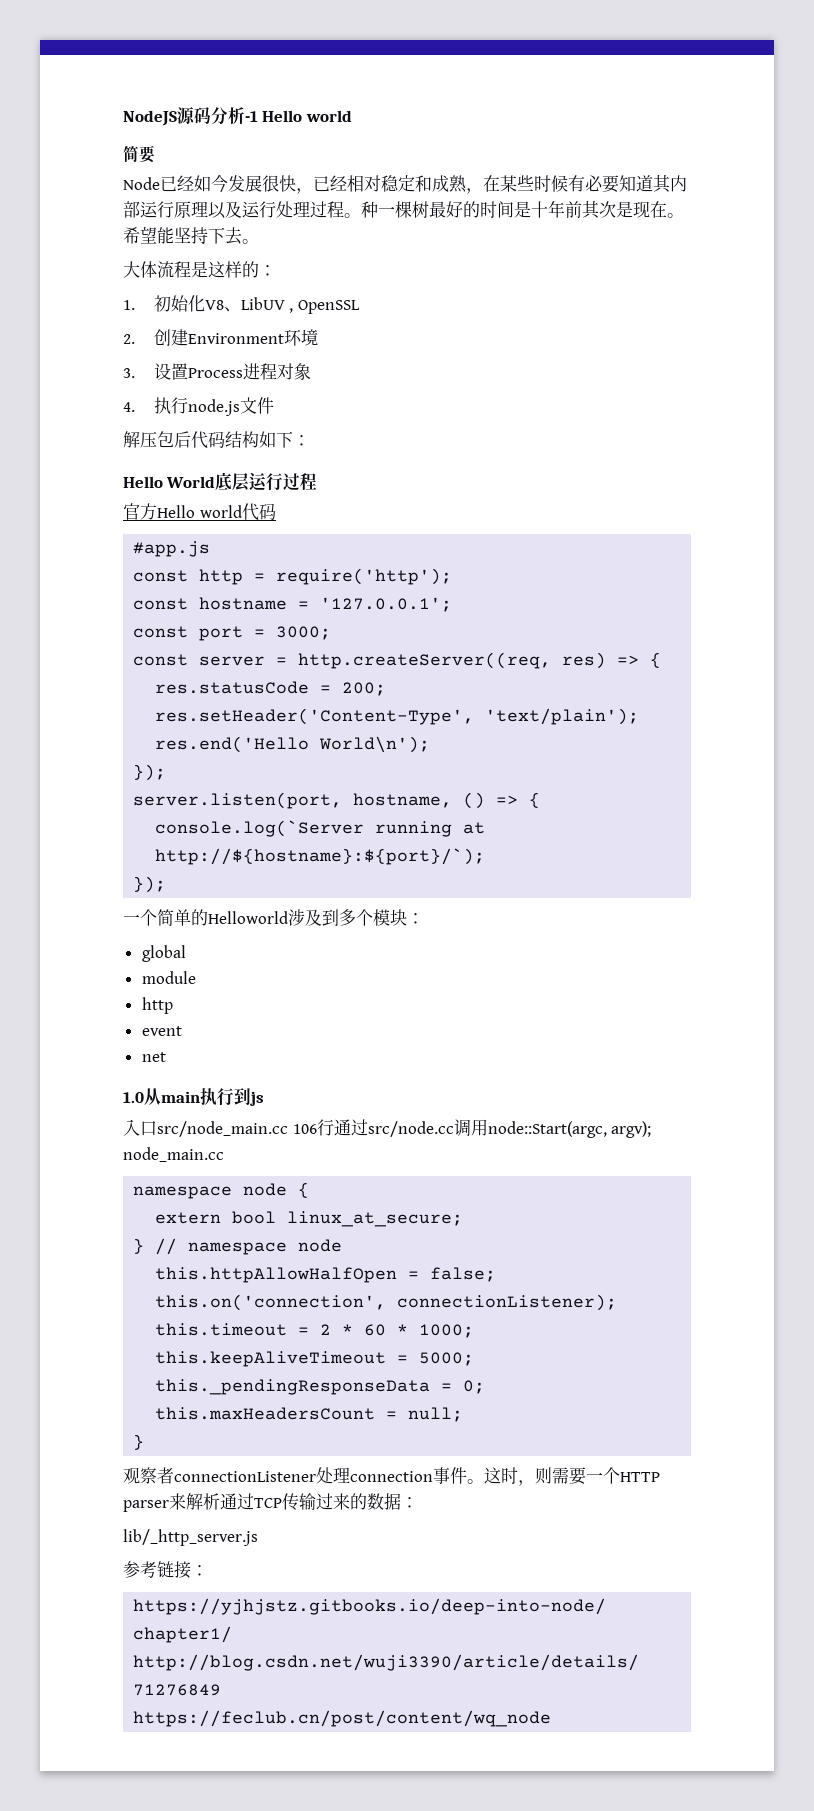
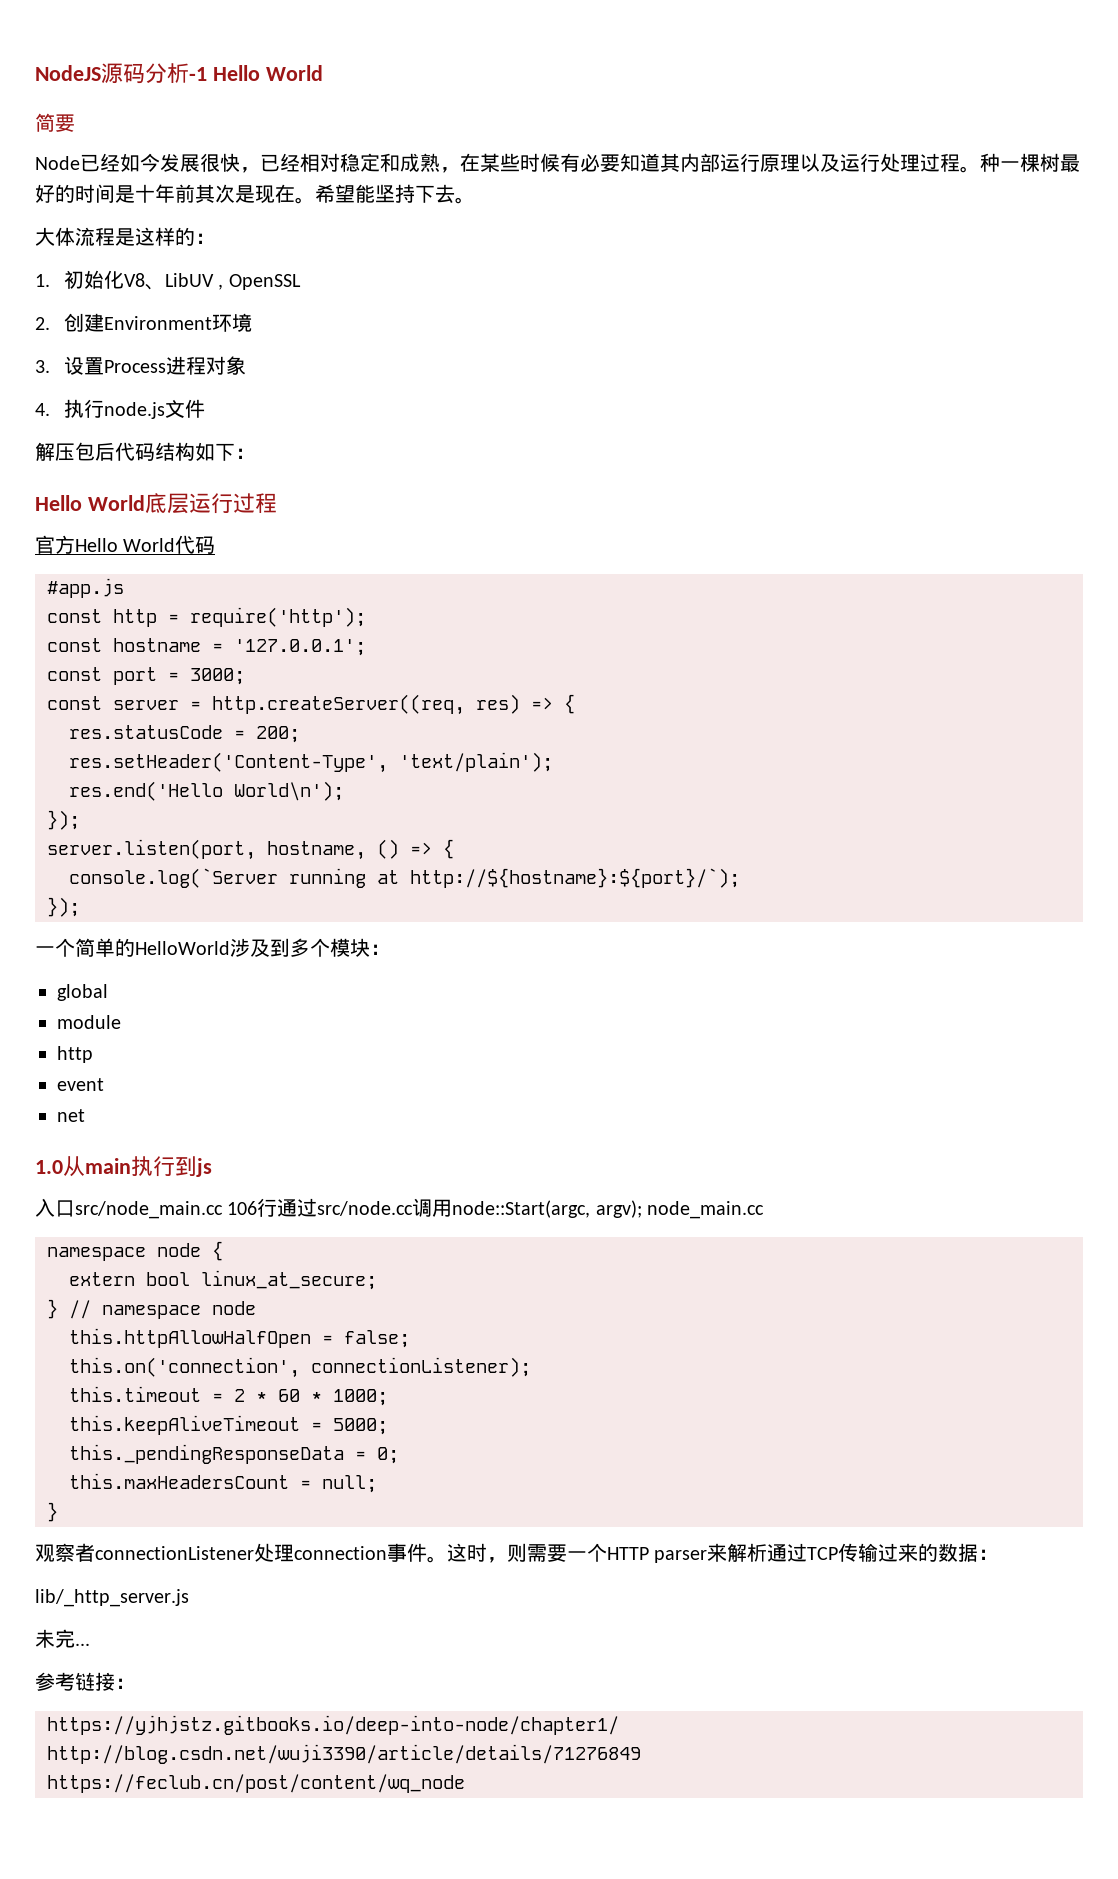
- NodeJS源码分析-1 Hello world
+ NodeJS源码分析-1 Hello World
- 官方Hello world代码
+ 官方Hello World代码
- 一个简单的Helloworld涉及到多个模块：
+ 一个简单的HelloWorld涉及到多个模块：
+ 未完...

